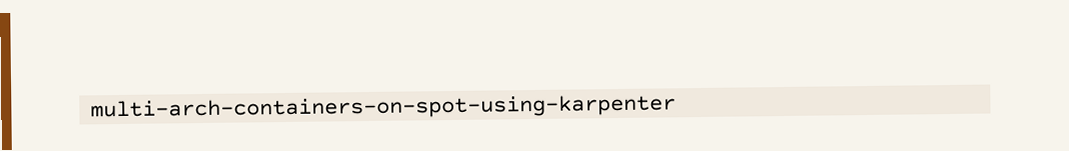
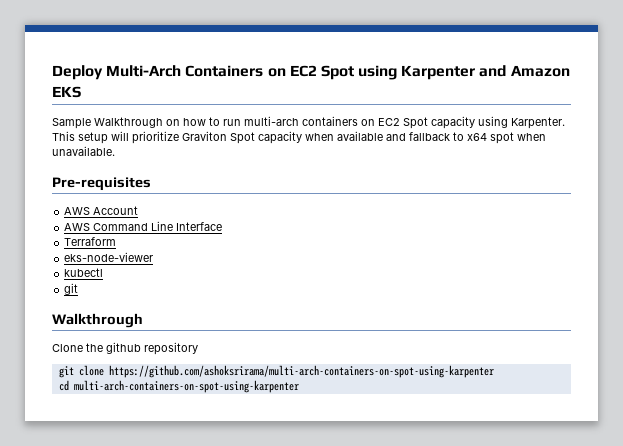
- multi-arch-containers-on-spot-using-karpenter
+ Deploy Multi-Arch Containers on EC2 Spot using Karpenter and Amazon EKS
+ Sample Walkthrough on how to run multi-arch containers on EC2 Spot capacity using Karpenter. This setup will prioritize Graviton Spot capacity when available and fallback to x64 spot when unavailable.
+ Pre-requisites
+ AWS Account
+ AWS Command Line Interface
+ Terraform
+ eks-node-viewer
+ kubectl
+ git
+ Walkthrough
+ Clone the github repository
+ git clone https://github.com/ashoksrirama/multi-arch-containers-on-spot-using-karpenter
+ cd multi-arch-containers-on-spot-using-karpenter

